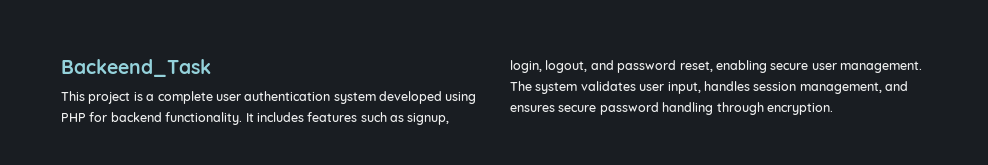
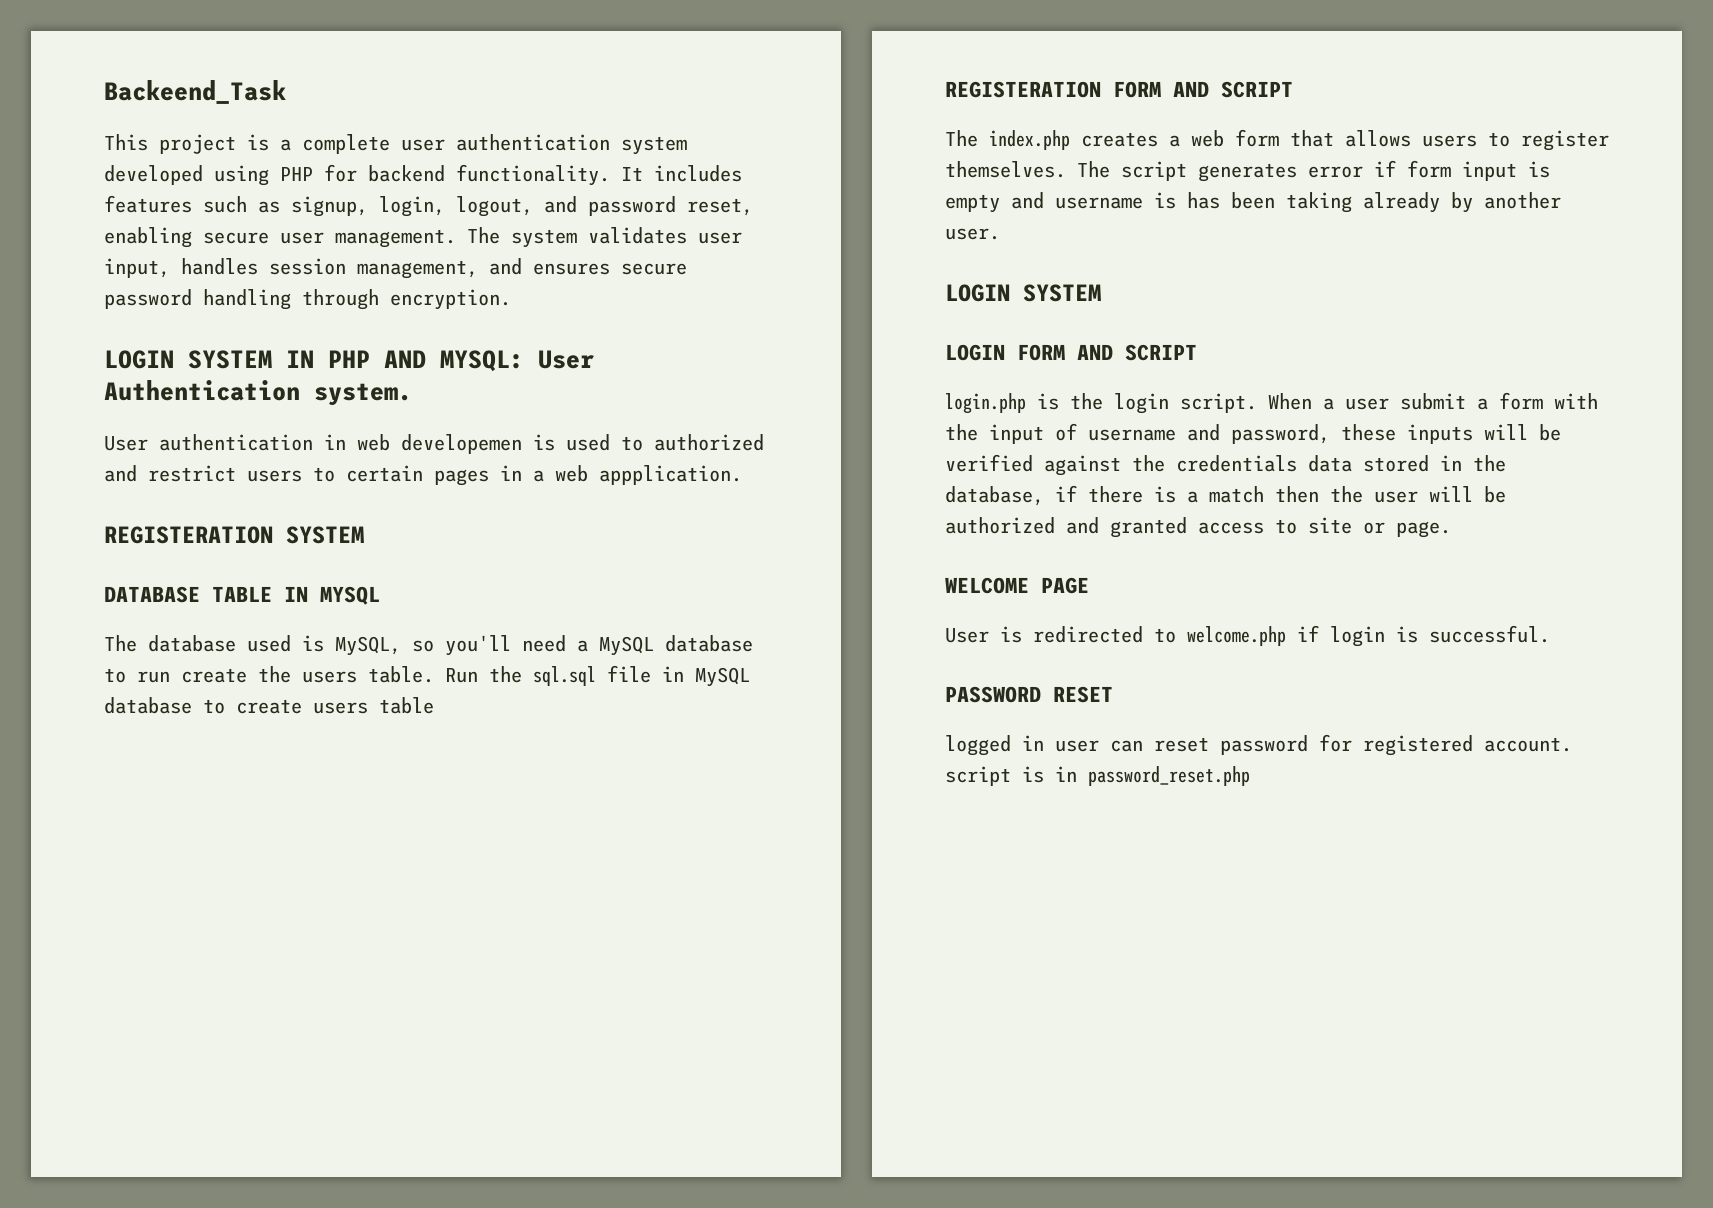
+ LOGIN SYSTEM IN PHP AND MYSQL: User Authentication system.
+ User authentication in web developemen is used to authorized and restrict users to certain pages in a web appplication.
+ REGISTERATION SYSTEM
+ DATABASE TABLE IN MYSQL
+ The database used is MySQL, so you'll need a MySQL database to run create the users table. Run the sql.sql file in MySQL database to create users table
+ REGISTERATION FORM AND SCRIPT
+ The index.php creates a web form that allows users to register themselves. The script generates error if form input is empty and username is has been taking already by another user.
+ LOGIN SYSTEM
+ LOGIN FORM AND SCRIPT
+ login.php is the login script. When a user submit a form with the input of username and password, these inputs will be verified against the credentials data stored in the database, if there is a match then the user will be authorized and granted access to site or page.
+ WELCOME PAGE
+ User is redirected to welcome.php if login is successful.
+ PASSWORD RESET
+ logged in user can reset password for registered account. script is in password_reset.php

